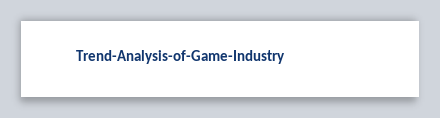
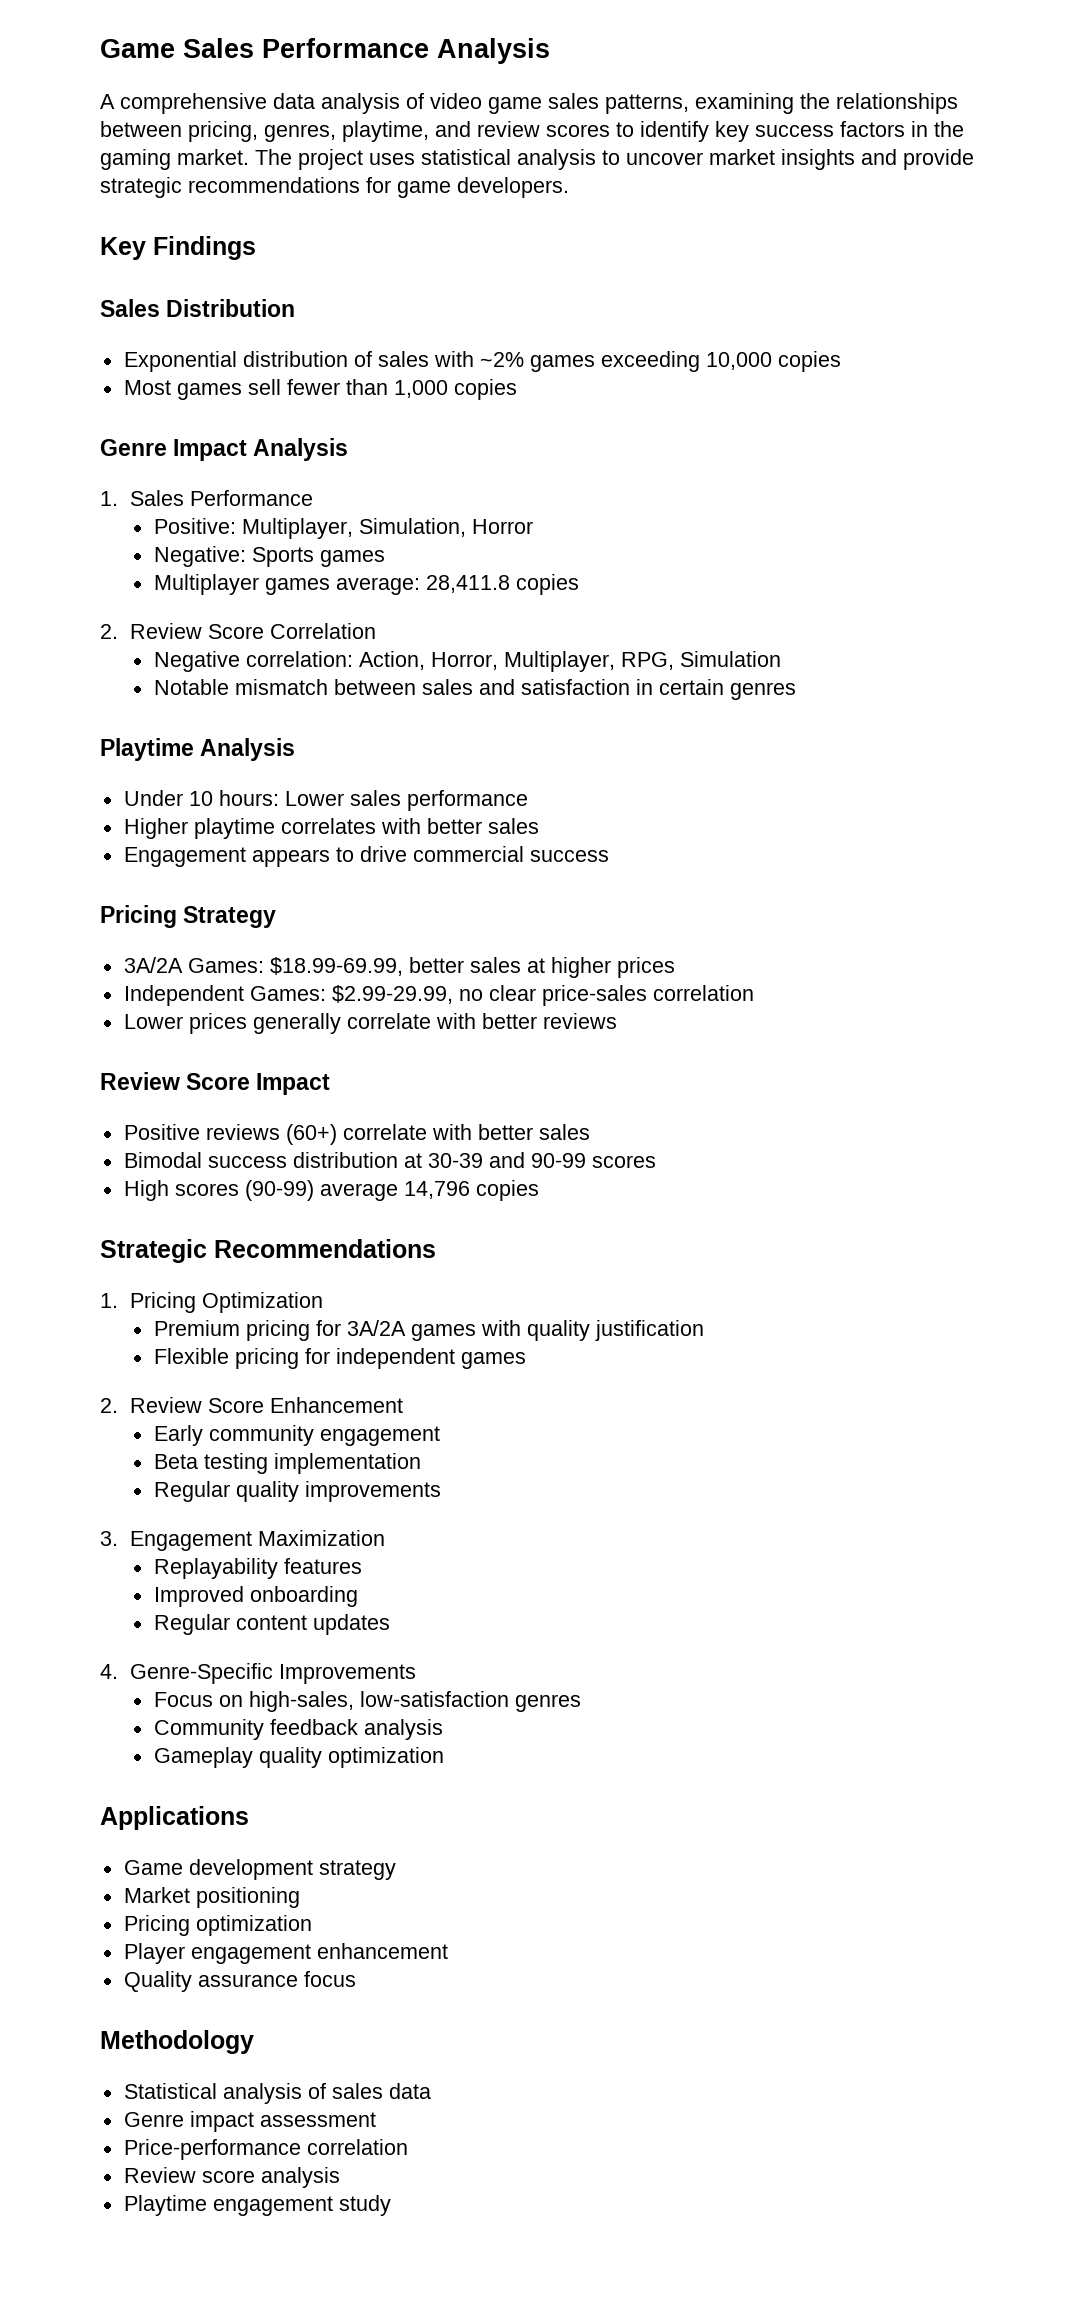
- Trend-Analysis-of-Game-Industry
+ Game Sales Performance Analysis
+ A comprehensive data analysis of video game sales patterns, examining the relationships between pricing, genres, playtime, and review scores to identify key success factors in the gaming market. The project uses statistical analysis to uncover market insights and provide strategic recommendations for game developers.
+ Key Findings
+ Sales Distribution
+ Exponential distribution of sales with ~2% games exceeding 10,000 copies
+ Most games sell fewer than 1,000 copies
+ Genre Impact Analysis
+ 1. Sales Performance
+ Positive: Multiplayer, Simulation, Horror
+ Negative: Sports games
+ Multiplayer games average: 28,411.8 copies
+ 2. Review Score Correlation
+ Negative correlation: Action, Horror, Multiplayer, RPG, Simulation
+ Notable mismatch between sales and satisfaction in certain genres
+ Playtime Analysis
+ Under 10 hours: Lower sales performance
+ Higher playtime correlates with better sales
+ Engagement appears to drive commercial success
+ Pricing Strategy
+ 3A/2A Games: $18.99-69.99, better sales at higher prices
+ Independent Games: $2.99-29.99, no clear price-sales correlation
+ Lower prices generally correlate with better reviews
+ Review Score Impact
+ Positive reviews (60+) correlate with better sales
+ Bimodal success distribution at 30-39 and 90-99 scores
+ High scores (90-99) average 14,796 copies
+ Strategic Recommendations
+ 1. Pricing Optimization
+ Premium pricing for 3A/2A games with quality justification
+ Flexible pricing for independent games
+ 2. Review Score Enhancement
+ Early community engagement
+ Beta testing implementation
+ Regular quality improvements
+ 3. Engagement Maximization
+ Replayability features
+ Improved onboarding
+ Regular content updates
+ 4. Genre-Specific Improvements
+ Focus on high-sales, low-satisfaction genres
+ Community feedback analysis
+ Gameplay quality optimization
+ Applications
+ Game development strategy
+ Market positioning
+ Pricing optimization
+ Player engagement enhancement
+ Quality assurance focus
+ Methodology
+ Statistical analysis of sales data
+ Genre impact assessment
+ Price-performance correlation
+ Review score analysis
+ Playtime engagement study

